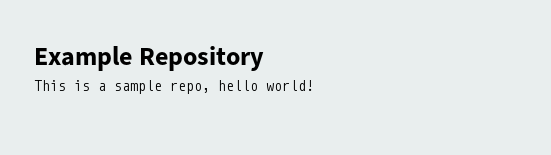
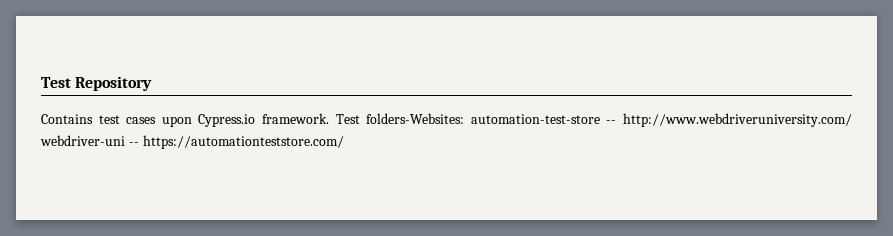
- Example Repository
+ Test Repository
- This is a sample repo, hello world!
+ Contains test cases upon Cypress.io framework. Test folders-Websites: automation-test-store -- http://www.webdriveruniversity.com/ webdriver-uni -- https://automationteststore.com/

